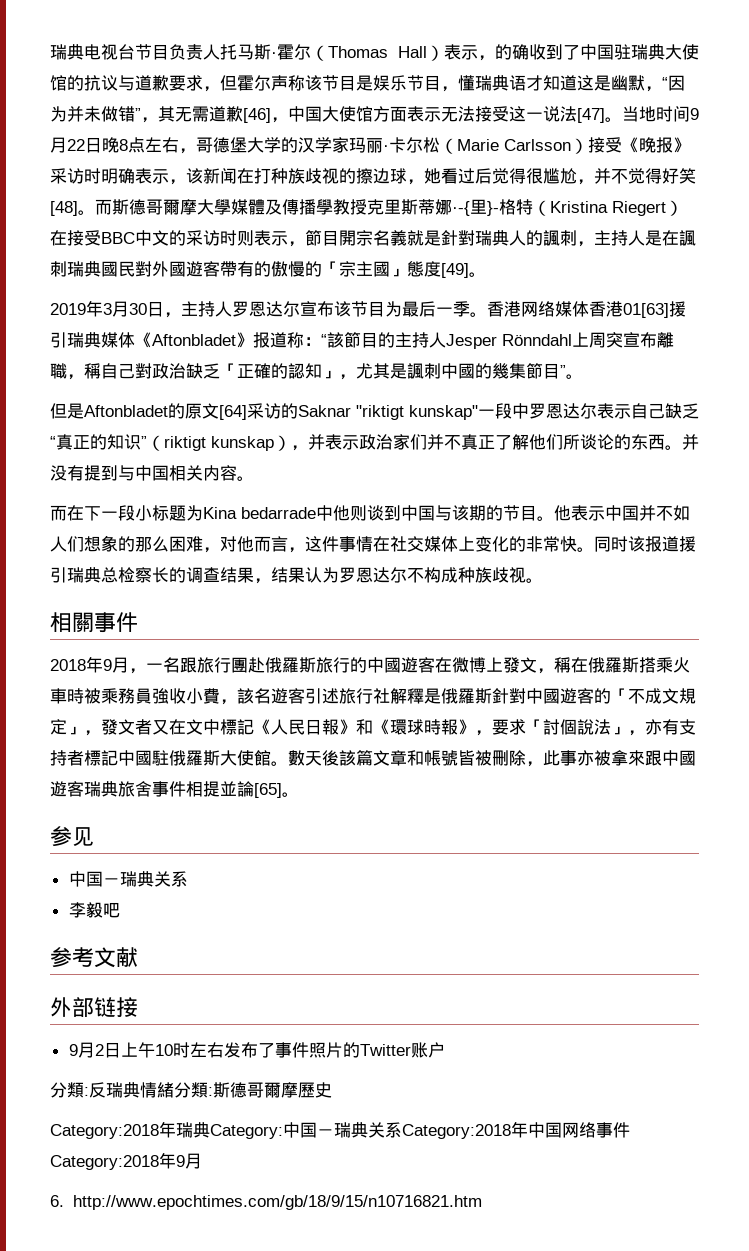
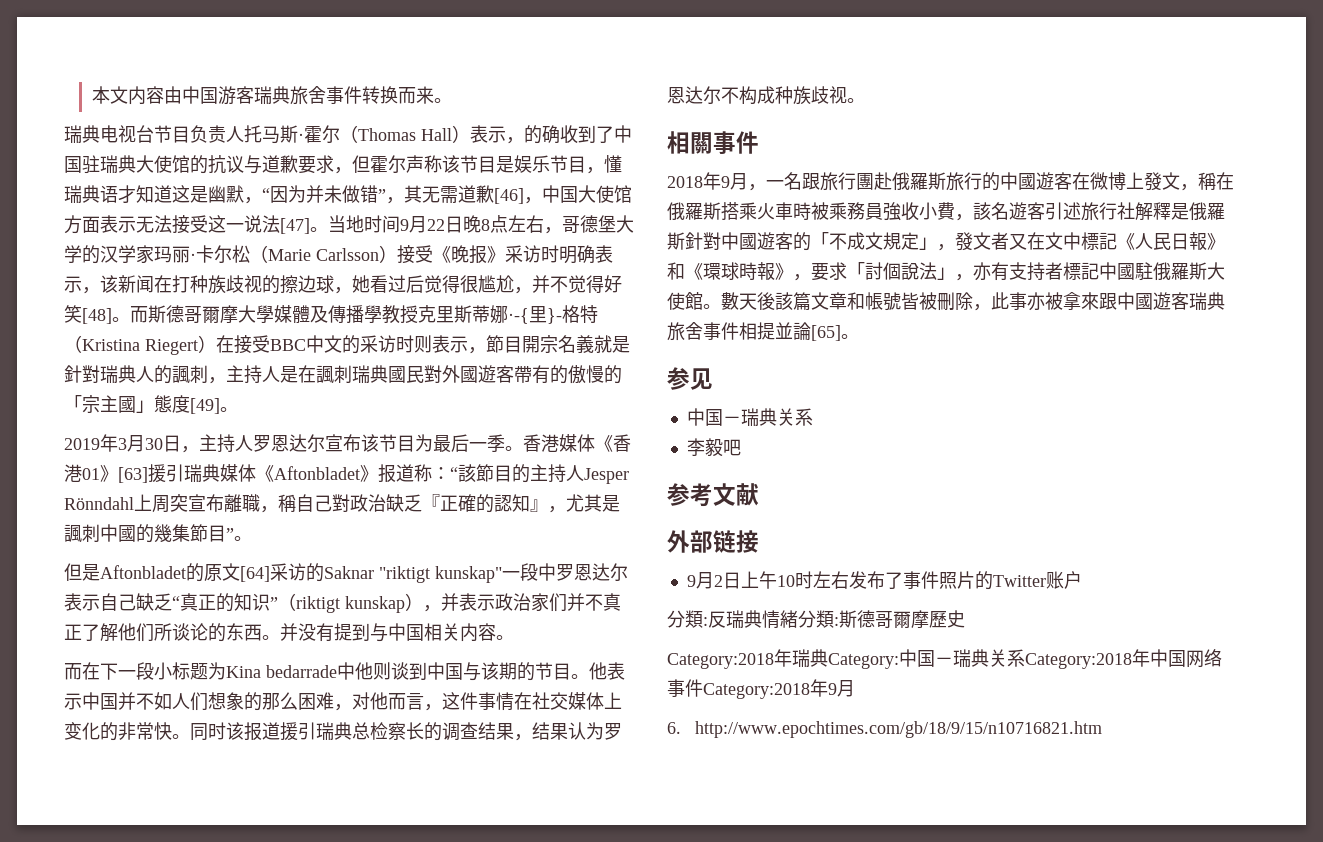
+ 本文内容由中国游客瑞典旅舍事件转换而来。
- 香港网络媒体香港01[63]援引瑞典媒体《Aftonbladet》报道称：“該節目的主持人Jesper Rönndahl上周突宣布離職，稱自己對政治缺乏「正確的認知」，尤其是諷刺中國的幾集節目”。
+ 香港媒体《香港01》[63]援引瑞典媒体《Aftonbladet》报道称：“該節目的主持人Jesper Rönndahl上周突宣布離職，稱自己對政治缺乏『正確的認知』，尤其是諷刺中國的幾集節目”。

